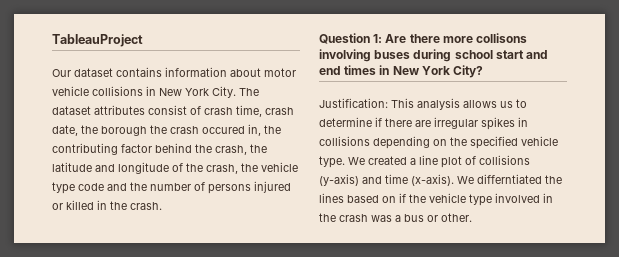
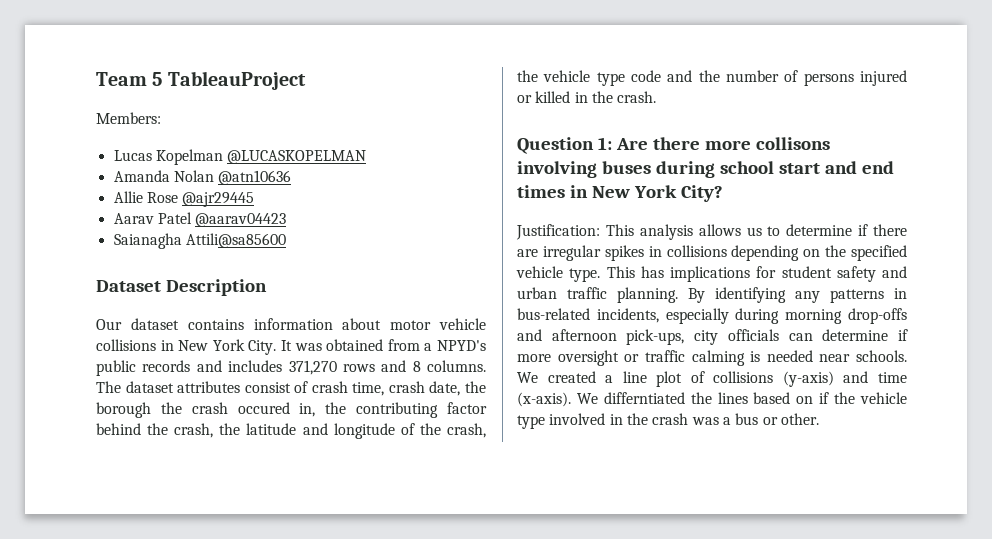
- TableauProject
+ Team 5 TableauProject
+ Members:
+ Lucas Kopelman @LUCASKOPELMAN
+ Amanda Nolan @atn10636
+ Allie Rose @ajr29445
+ Aarav Patel @aarav04423
+ Saianagha Attili@sa85600
+ Dataset Description
+ It was obtained from a NPYD's public records and includes 371,270 rows and 8 columns.
+ This has implications for student safety and urban traffic planning. By identifying any patterns in bus-related incidents, especially during morning drop-offs and afternoon pick-ups, city officials can determine if more oversight or traffic calming is needed near schools.

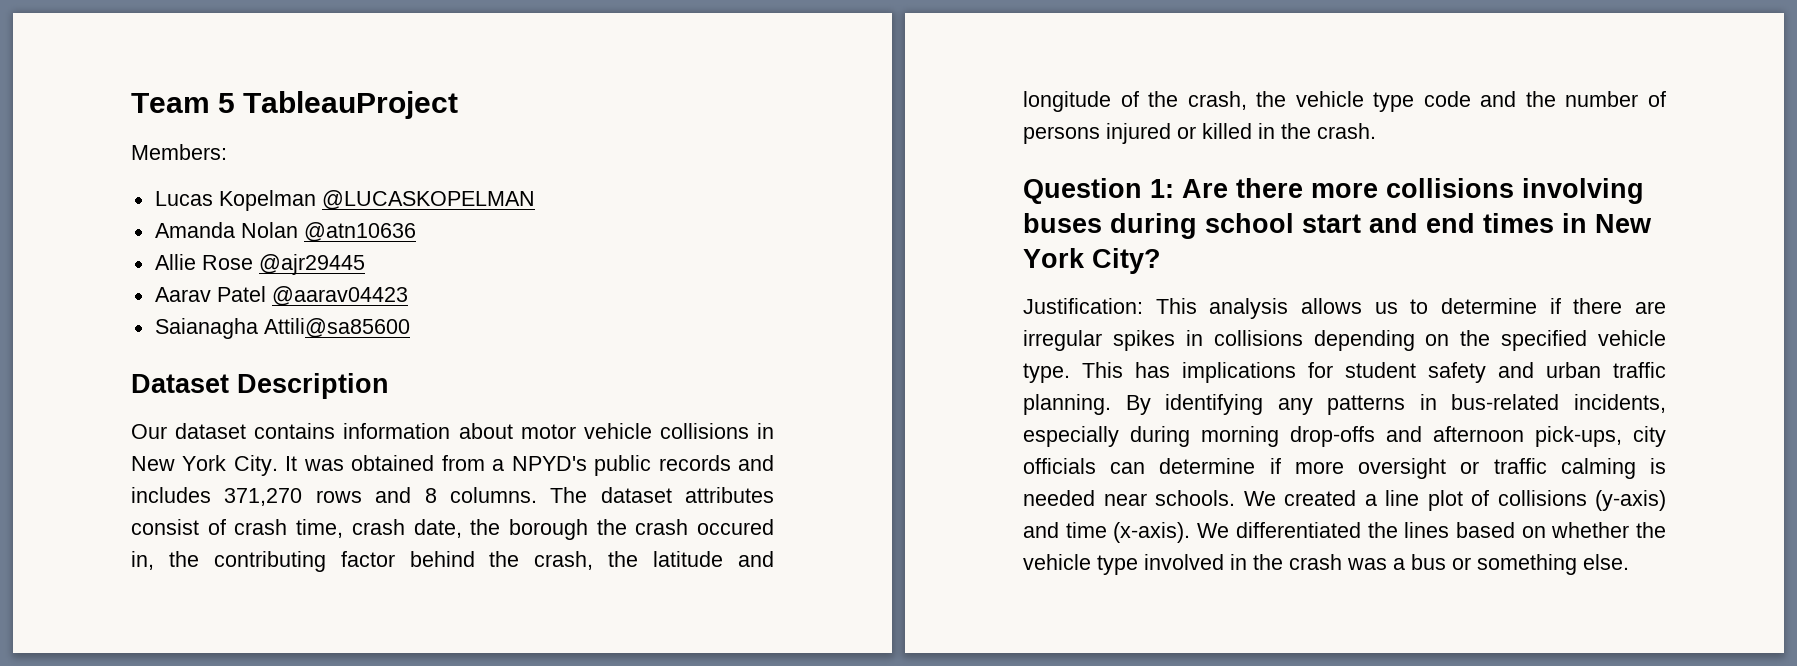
- Question 1: Are there more collisons involving buses during school start and end times in New York City?
+ Question 1: Are there more collisions involving buses during school start and end times in New York City?
- We differntiated the lines based on if the vehicle type involved in the crash was a bus or other.
+ We differentiated the lines based on whether the vehicle type involved in the crash was a bus or something else.

